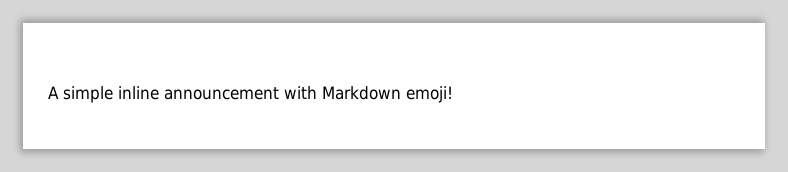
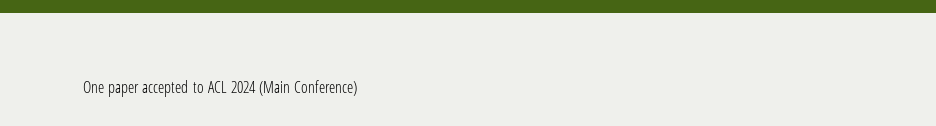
- A simple inline announcement with Markdown emoji!
+ One paper accepted to ACL 2024 (Main Conference)

